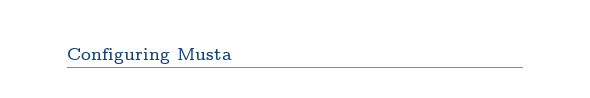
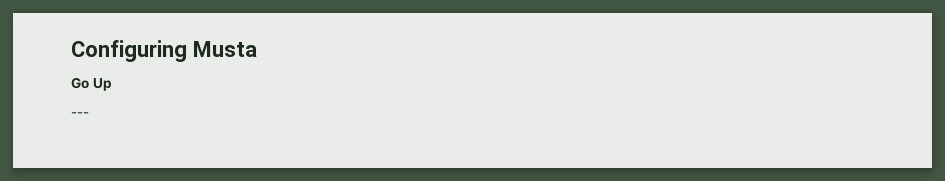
+ Go Up
+ ---

